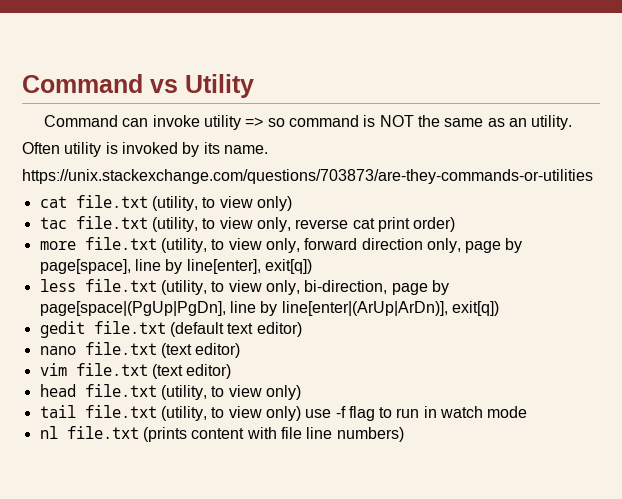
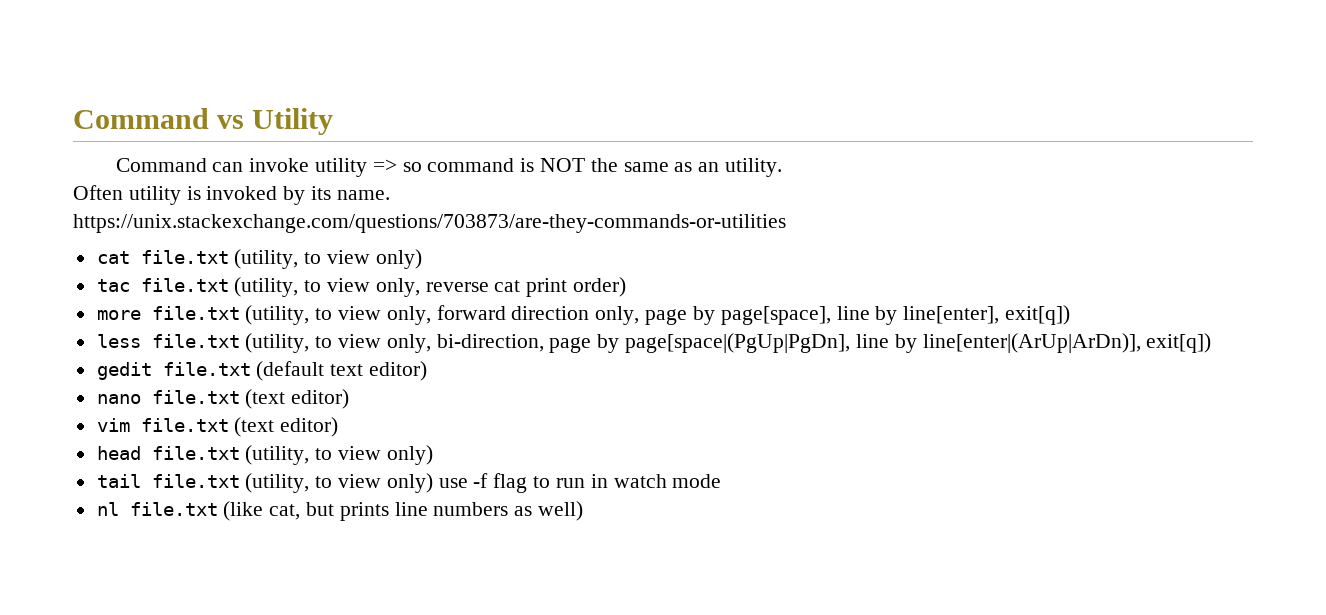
- nl file.txt (prints content with file line numbers)
+ nl file.txt (like cat, but prints line numbers as well)

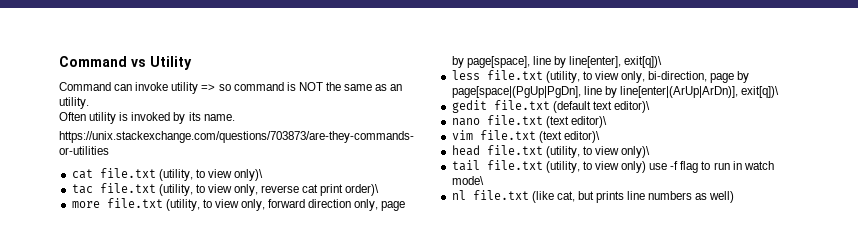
- cat file.txt (utility, to view only)
+ cat file.txt (utility, to view only)\
- tac file.txt (utility, to view only, reverse cat print order)
+ tac file.txt (utility, to view only, reverse cat print order)\
- more file.txt (utility, to view only, forward direction only, page by page[space], line by line[enter], exit[q])
+ more file.txt (utility, to view only, forward direction only, page by page[space], line by line[enter], exit[q])\
- less file.txt (utility, to view only, bi-direction, page by page[space|(PgUp|PgDn], line by line[enter|(ArUp|ArDn)], exit[q])
+ less file.txt (utility, to view only, bi-direction, page by page[space|(PgUp|PgDn], line by line[enter|(ArUp|ArDn)], exit[q])\
- gedit file.txt (default text editor)
+ gedit file.txt (default text editor)\
- nano file.txt (text editor)
+ nano file.txt (text editor)\
- vim file.txt (text editor)
+ vim file.txt (text editor)\
- head file.txt (utility, to view only)
+ head file.txt (utility, to view only)\
- tail file.txt (utility, to view only) use -f flag to run in watch mode
+ tail file.txt (utility, to view only) use -f flag to run in watch mode\

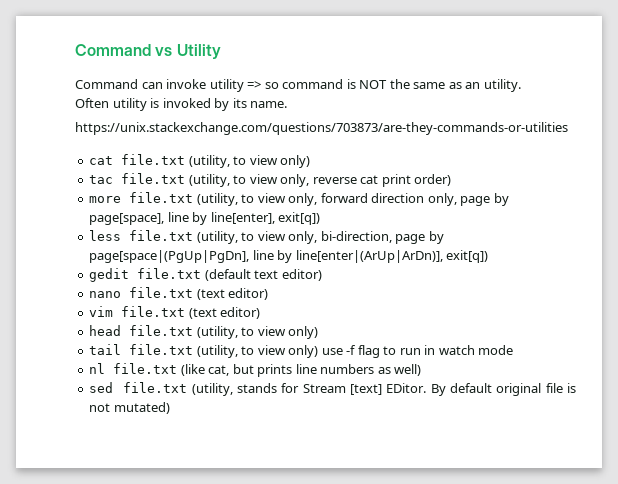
- cat file.txt (utility, to view only)\
+ cat file.txt (utility, to view only)
- tac file.txt (utility, to view only, reverse cat print order)\
+ tac file.txt (utility, to view only, reverse cat print order)
- more file.txt (utility, to view only, forward direction only, page by page[space], line by line[enter], exit[q])\
+ more file.txt (utility, to view only, forward direction only, page by page[space], line by line[enter], exit[q])
- less file.txt (utility, to view only, bi-direction, page by page[space|(PgUp|PgDn], line by line[enter|(ArUp|ArDn)], exit[q])\
+ less file.txt (utility, to view only, bi-direction, page by page[space|(PgUp|PgDn], line by line[enter|(ArUp|ArDn)], exit[q])
- gedit file.txt (default text editor)\
+ gedit file.txt (default text editor)
- nano file.txt (text editor)\
+ nano file.txt (text editor)
- vim file.txt (text editor)\
+ vim file.txt (text editor)
- head file.txt (utility, to view only)\
+ head file.txt (utility, to view only)
- tail file.txt (utility, to view only) use -f flag to run in watch mode\
+ tail file.txt (utility, to view only) use -f flag to run in watch mode
+ sed file.txt (utility, stands for Stream [text] EDitor. By default original file is not mutated)

